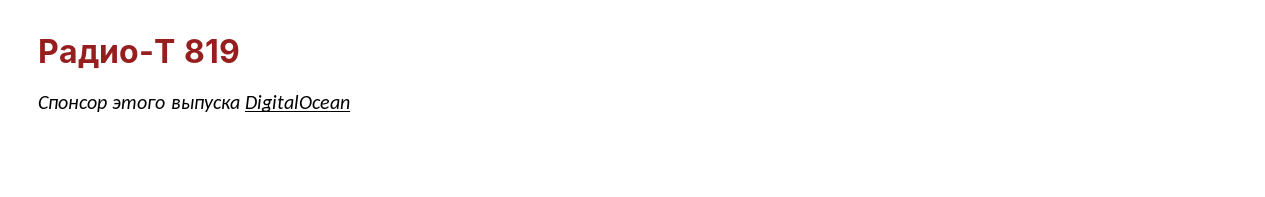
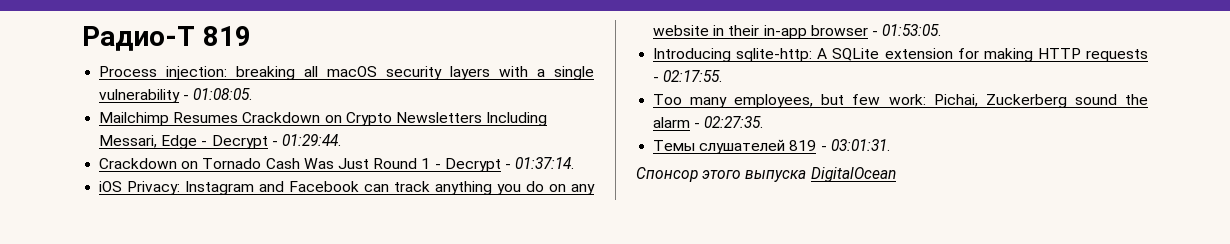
+ Process injection: breaking all macOS security layers with a single vulnerability - 01:08:05.
+ Mailchimp Resumes Crackdown on Crypto Newsletters Including Messari, Edge - Decrypt - 01:29:44.
+ Crackdown on Tornado Cash Was Just Round 1 - Decrypt - 01:37:14.
+ iOS Privacy: Instagram and Facebook can track anything you do on any website in their in-app browser - 01:53:05.
+ Introducing sqlite-http: A SQLite extension for making HTTP requests - 02:17:55.
+ Too many employees, but few work: Pichai, Zuckerberg sound the alarm - 02:27:35.
+ Темы слушателей 819 - 03:01:31.

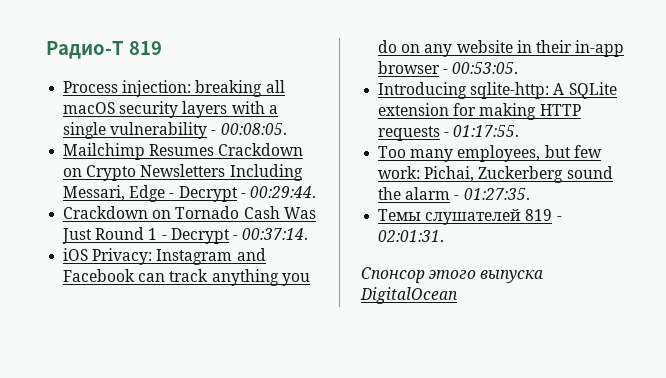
- Process injection: breaking all macOS security layers with a single vulnerability - 01:08:05.
+ Process injection: breaking all macOS security layers with a single vulnerability - 00:08:05.
- Mailchimp Resumes Crackdown on Crypto Newsletters Including Messari, Edge - Decrypt - 01:29:44.
+ Mailchimp Resumes Crackdown on Crypto Newsletters Including Messari, Edge - Decrypt - 00:29:44.
- Crackdown on Tornado Cash Was Just Round 1 - Decrypt - 01:37:14.
+ Crackdown on Tornado Cash Was Just Round 1 - Decrypt - 00:37:14.
- iOS Privacy: Instagram and Facebook can track anything you do on any website in their in-app browser - 01:53:05.
+ iOS Privacy: Instagram and Facebook can track anything you do on any website in their in-app browser - 00:53:05.
- Introducing sqlite-http: A SQLite extension for making HTTP requests - 02:17:55.
+ Introducing sqlite-http: A SQLite extension for making HTTP requests - 01:17:55.
- Too many employees, but few work: Pichai, Zuckerberg sound the alarm - 02:27:35.
+ Too many employees, but few work: Pichai, Zuckerberg sound the alarm - 01:27:35.
- Темы слушателей 819 - 03:01:31.
+ Темы слушателей 819 - 02:01:31.

